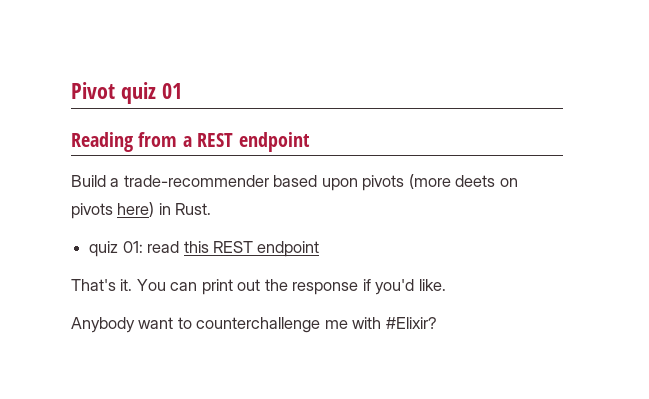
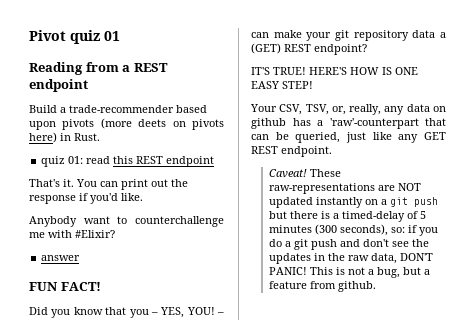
+ answer
+ FUN FACT!
+ Did you know that you – YES, YOU! – can make your git repository data a (GET) REST endpoint?
+ IT'S TRUE! HERE'S HOW IS ONE EASY STEP!
+ Your CSV, TSV, or, really, any data on github has a 'raw'-counterpart that can be queried, just like any GET REST endpoint.
+ Caveat! These raw-representations are NOT updated instantly on a git push but there is a timed-delay of 5 minutes (300 seconds), so: if you do a git push and don't see the updates in the raw data, DON'T PANIC! This is not a bug, but a feature from github.

